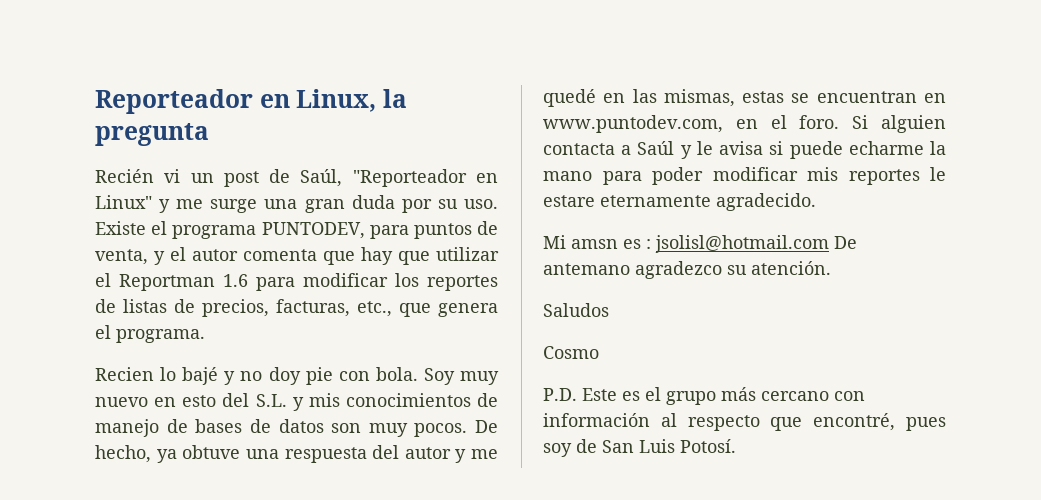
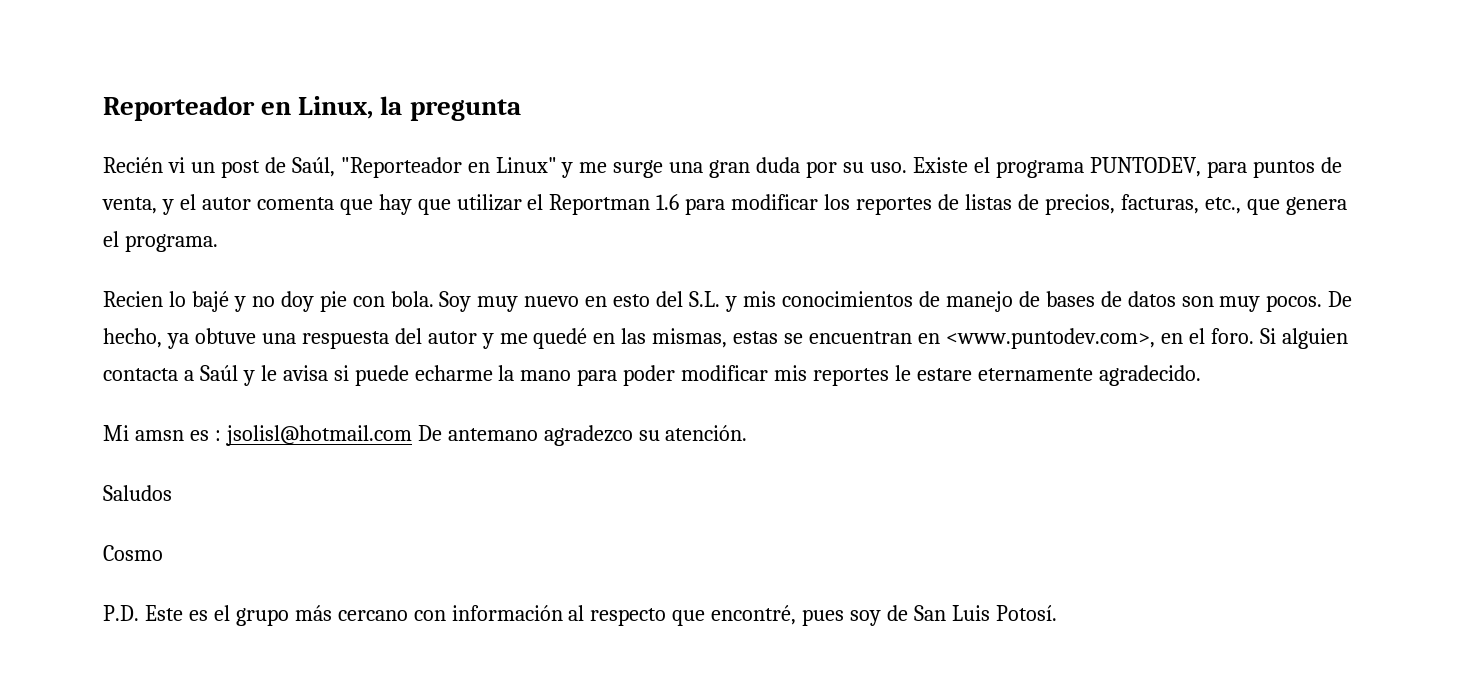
- De hecho, ya obtuve una respuesta del autor y me quedé en las mismas, estas se encuentran en www.puntodev.com, en el foro.
+ De hecho, ya obtuve una respuesta del autor y me quedé en las mismas, estas se encuentran en <www.puntodev.com>, en el foro.

